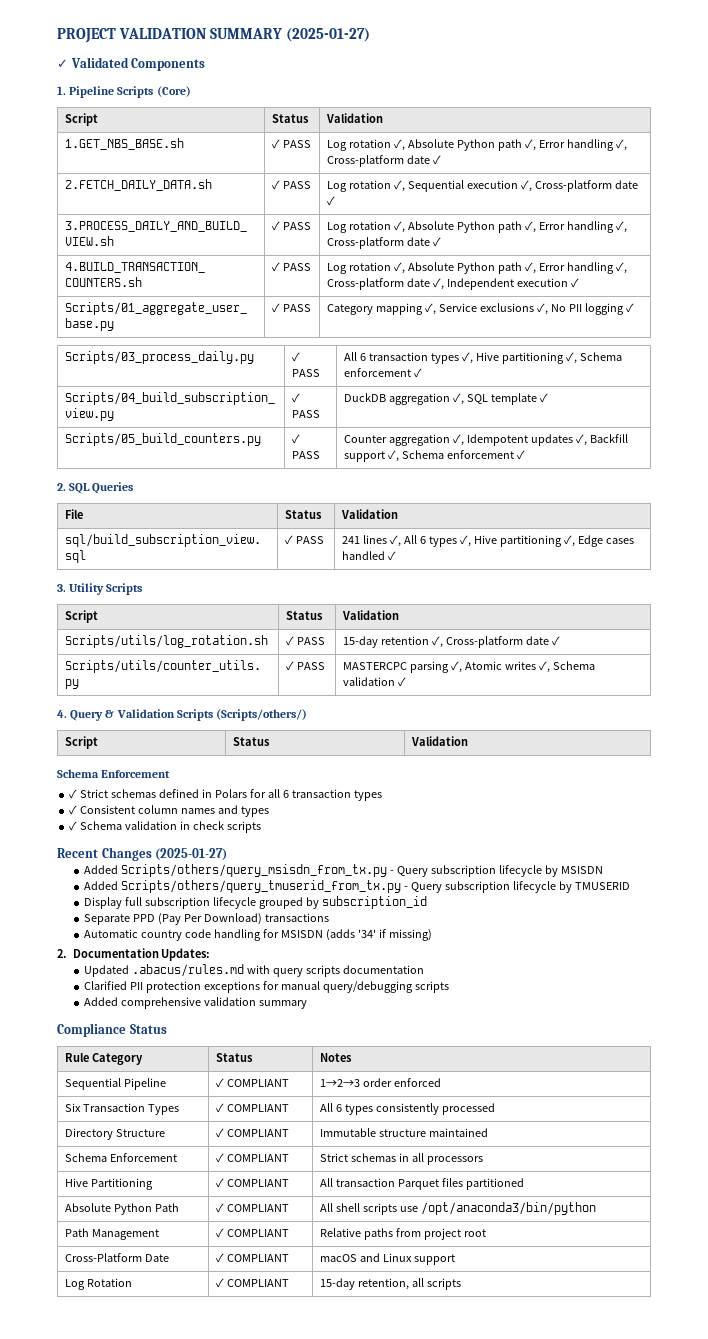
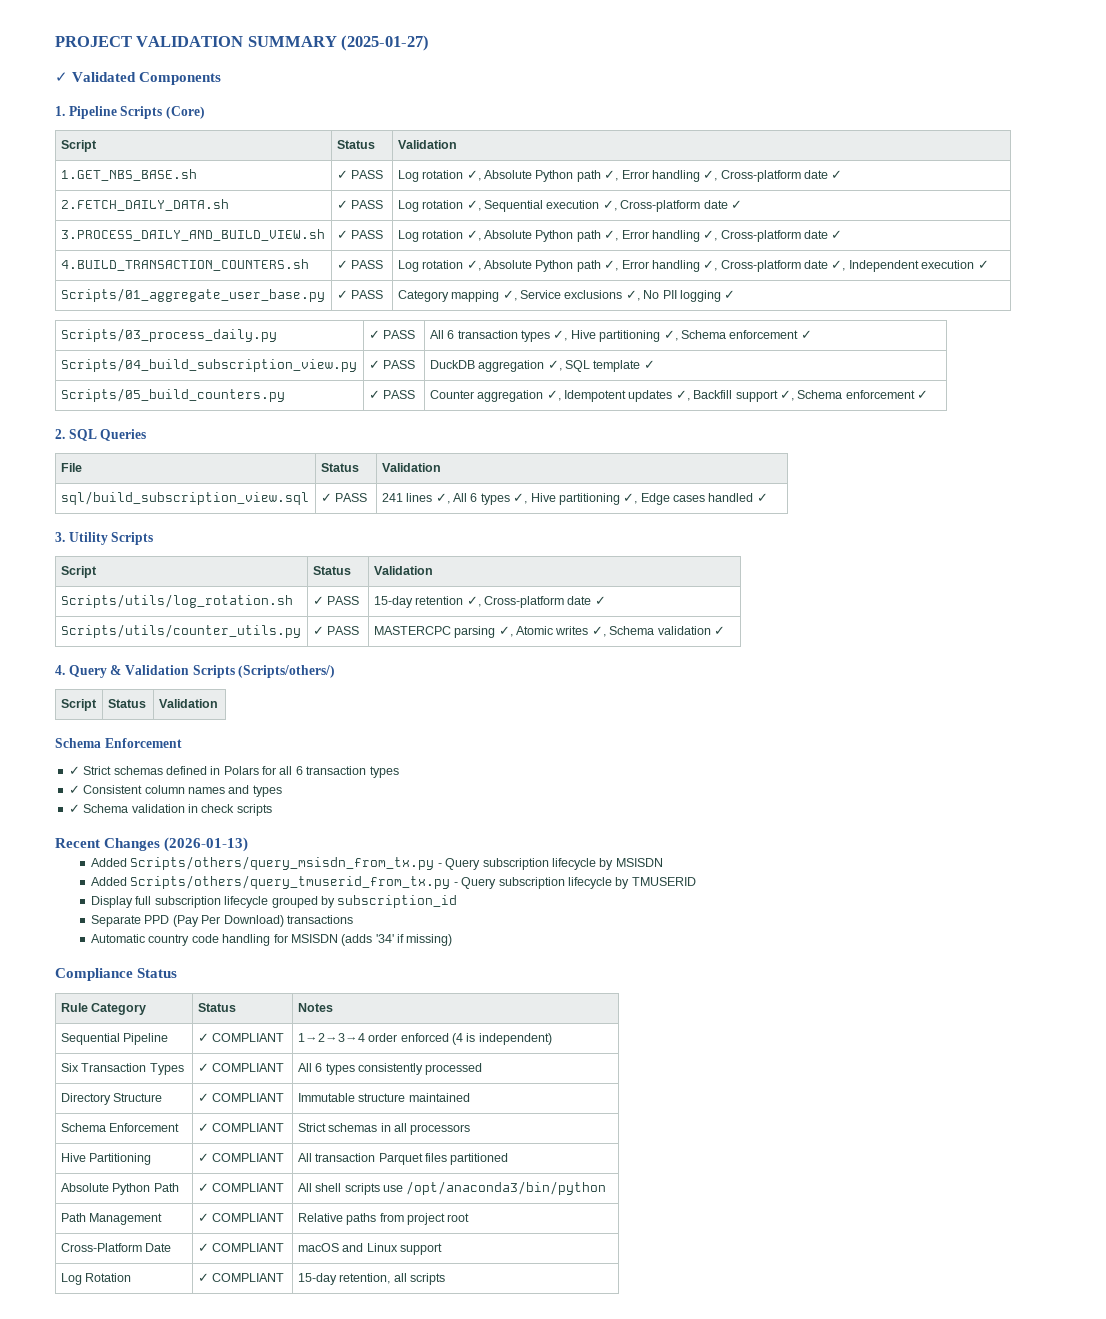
- Recent Changes (2025-01-27)
+ Recent Changes (2026-01-13)
- 2. Documentation Updates:
- Updated .abacus/rules.md with query scripts documentation
- Clarified PII protection exceptions for manual query/debugging scripts
- Added comprehensive validation summary
- Sequential Pipeline | ✓ COMPLIANT | 1→2→3 order enforced
+ Sequential Pipeline | ✓ COMPLIANT | 1→2→3→4 order enforced (4 is independent)

